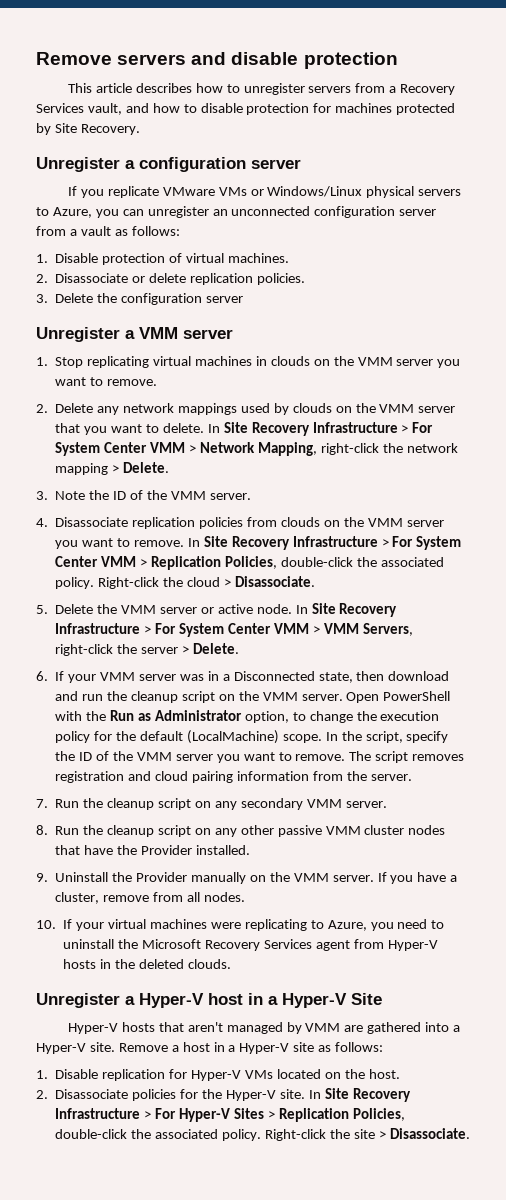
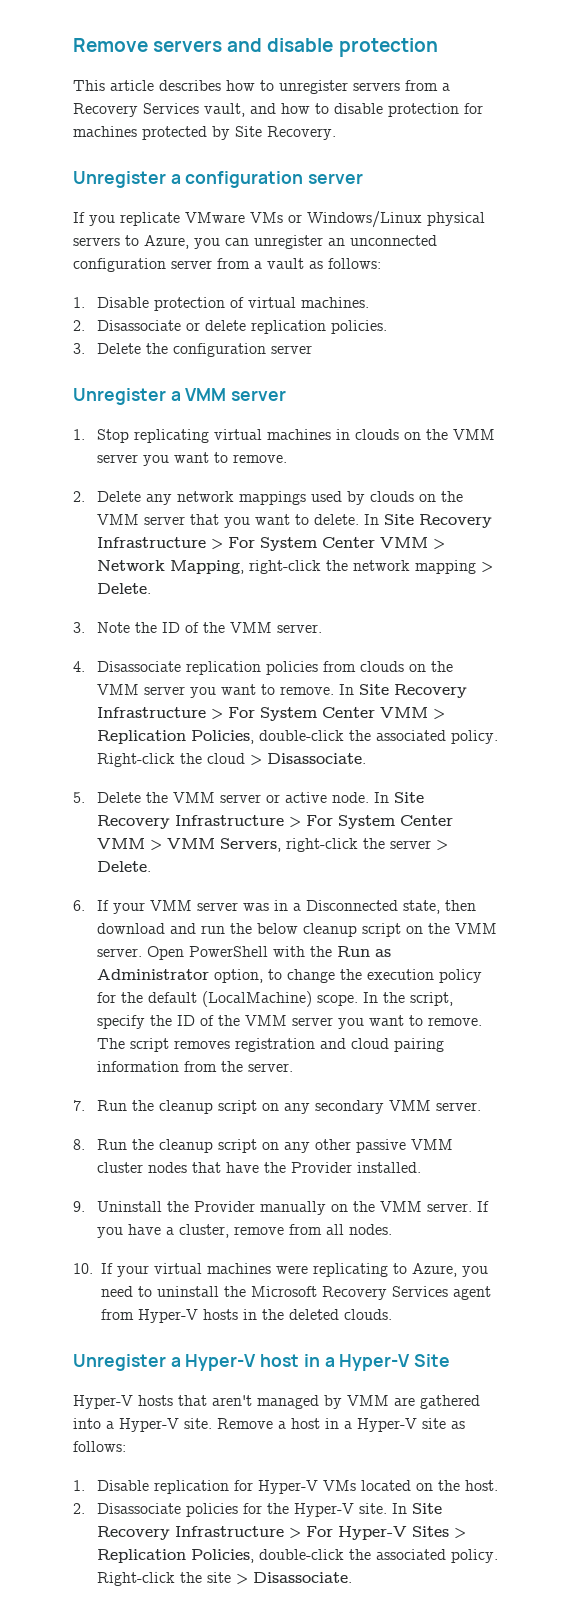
- 6. If your VMM server was in a Disconnected state, then download and run the cleanup script on the VMM server.
+ 6. If your VMM server was in a Disconnected state, then download and run the below cleanup script on the VMM server.

